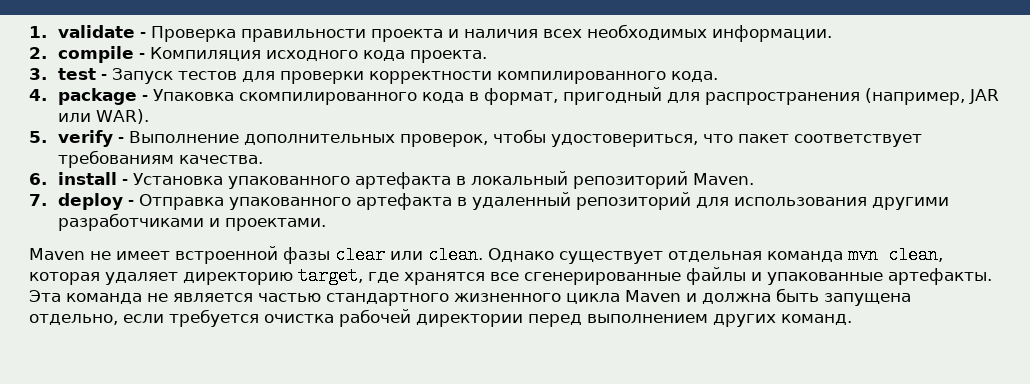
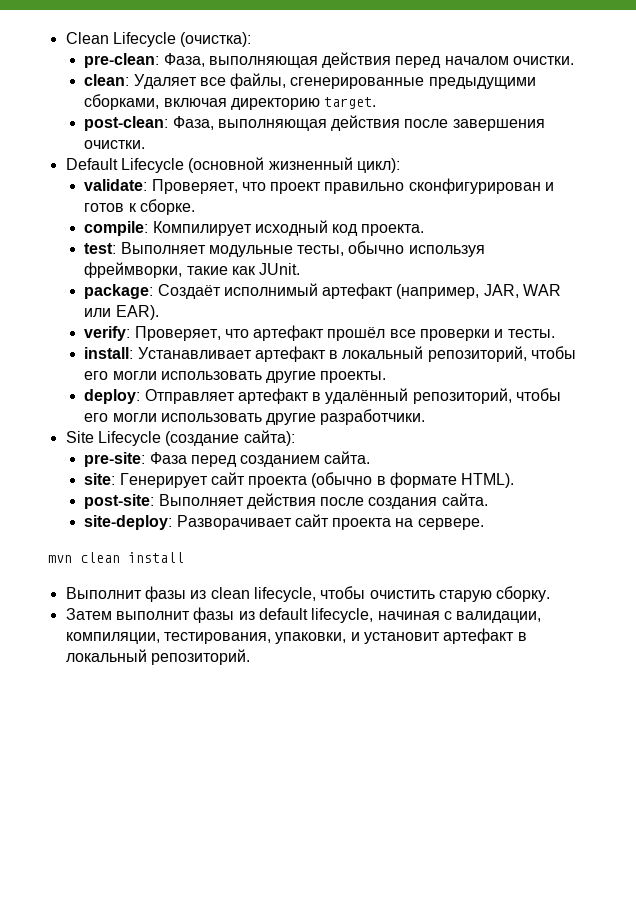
- 1. validate - Проверка правильности проекта и наличия всех необходимых информации.
- 2. compile - Компиляция исходного кода проекта.
- 3. test - Запуск тестов для проверки корректности компилированного кода.
- 4. package - Упаковка скомпилированного кода в формат, пригодный для распространения (например, JAR или WAR).
- 5. verify - Выполнение дополнительных проверок, чтобы удостовериться, что пакет соответствует требованиям качества.
- 6. install - Установка упакованного артефакта в локальный репозиторий Maven.
- 7. deploy - Отправка упакованного артефакта в удаленный репозиторий для использования другими разработчиками и проектами.
- Maven не имеет встроенной фазы clear или clean. Однако существует отдельная команда mvn clean, которая удаляет директорию target, где хранятся все сгенерированные файлы и упакованные артефакты. Эта команда не является частью стандартного жизненного цикла Maven и должна быть запущена отдельно, если требуется очистка рабочей директории перед выполнением других команд.
+ Clean Lifecycle (очистка):
+ pre-clean: Фаза, выполняющая действия перед началом очистки.
+ clean: Удаляет все файлы, сгенерированные предыдущими сборками, включая директорию target.
+ post-clean: Фаза, выполняющая действия после завершения очистки.
+ Default Lifecycle (основной жизненный цикл):
+ validate: Проверяет, что проект правильно сконфигурирован и готов к сборке.
+ compile: Компилирует исходный код проекта.
+ test: Выполняет модульные тесты, обычно используя фреймворки, такие как JUnit.
+ package: Создаёт исполнимый артефакт (например, JAR, WAR или EAR).
+ verify: Проверяет, что артефакт прошёл все проверки и тесты.
+ install: Устанавливает артефакт в локальный репозиторий, чтобы его могли использовать другие проекты.
+ deploy: Отправляет артефакт в удалённый репозиторий, чтобы его могли использовать другие разработчики.
+ Site Lifecycle (создание сайта):
+ pre-site: Фаза перед созданием сайта.
+ site: Генерирует сайт проекта (обычно в формате HTML).
+ post-site: Выполняет действия после создания сайта.
+ site-deploy: Разворачивает сайт проекта на сервере.
+ mvn clean install
+ Выполнит фазы из clean lifecycle, чтобы очистить старую сборку.
+ Затем выполнит фазы из default lifecycle, начиная с валидации, компиляции, тестирования, упаковки, и установит артефакт в локальный репозиторий.

